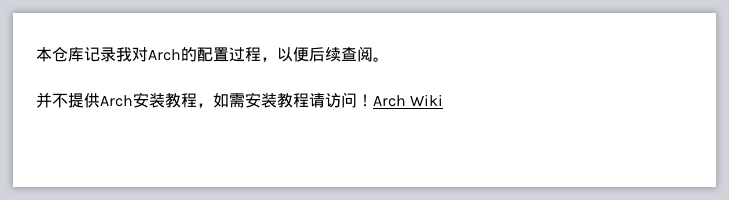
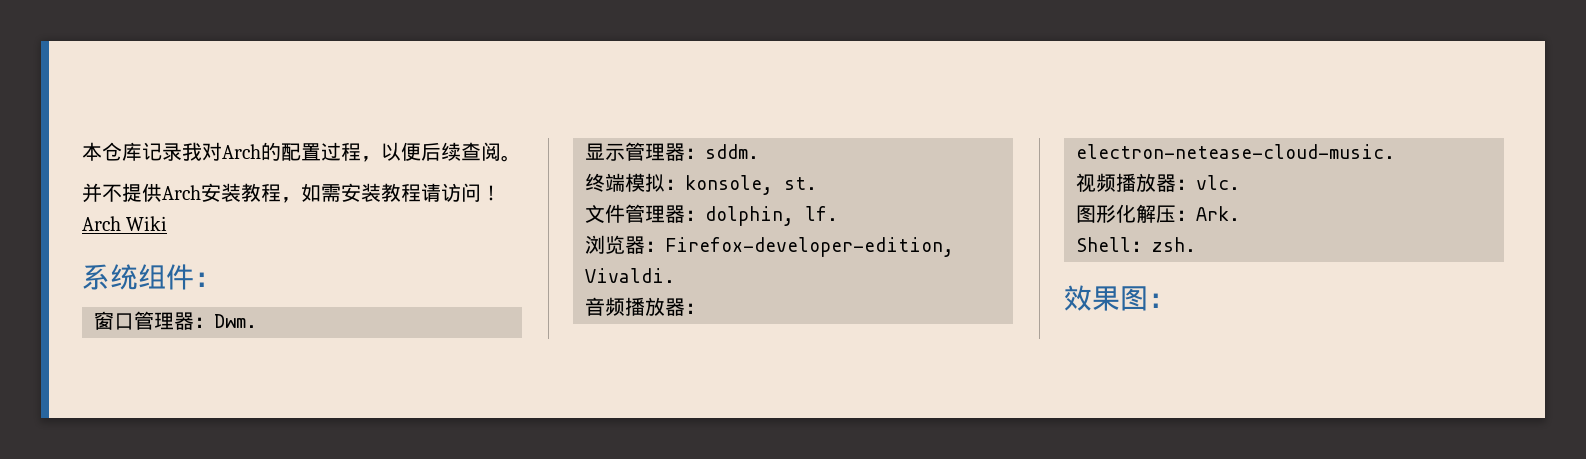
+ 系统组件：
+ 窗口管理器：Dwm.
+ 显示管理器：sddm.
+ 终端模拟：konsole, st.
+ 文件管理器：dolphin, lf.
+ 浏览器：Firefox-developer-edition, Vivaldi.
+ 音频播放器：electron-netease-cloud-music.
+ 视频播放器：vlc.
+ 图形化解压：Ark.
+ Shell：zsh.
+ 效果图：

